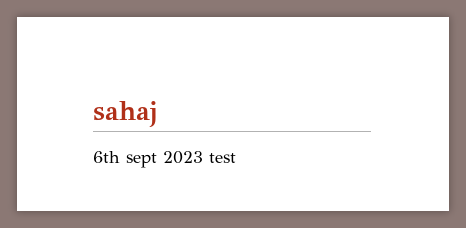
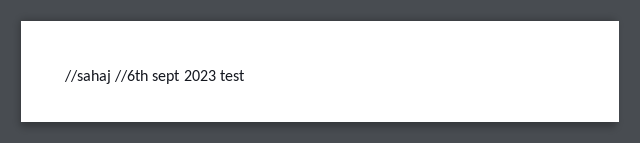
- sahaj
- 6th sept 2023 test
+ //sahaj //6th sept 2023 test

